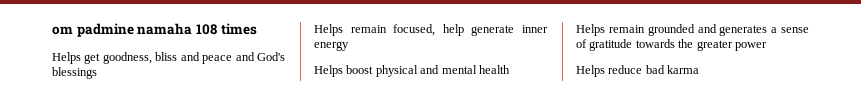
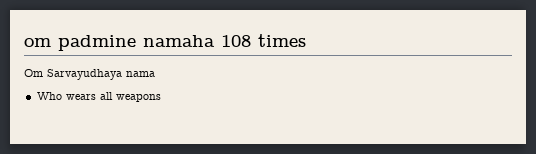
- Helps get goodness, bliss and peace and God's blessings
- Helps remain focused, help generate inner energy
- Helps boost physical and mental health
- Helps remain grounded and generates a sense of gratitude towards the greater power
- Helps reduce bad karma
+ Om Sarvayudhaya nama
+ Who wears all weapons

